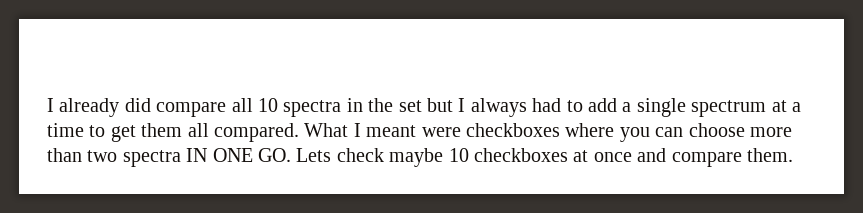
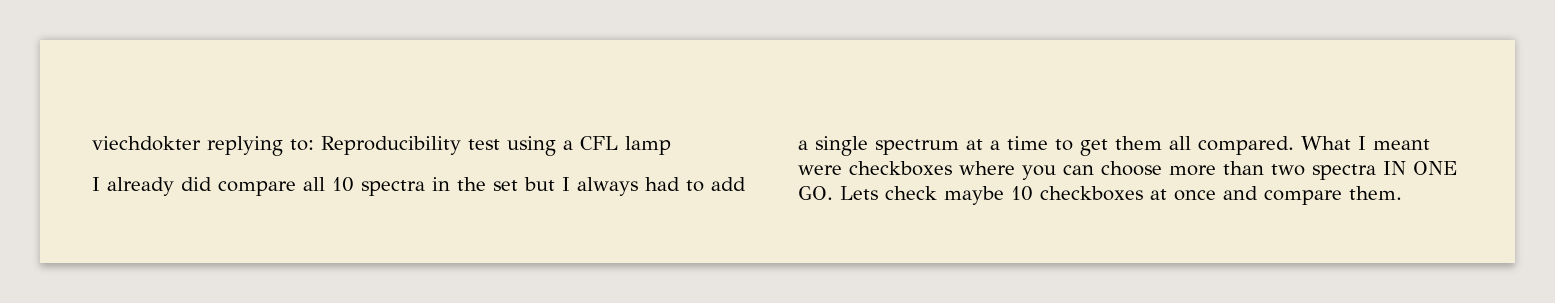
+ viechdokter replying to: Reproducibility test using a CFL lamp

